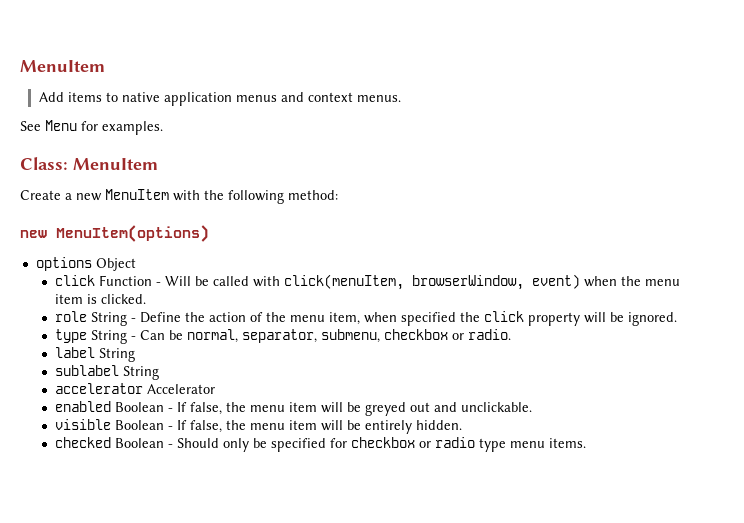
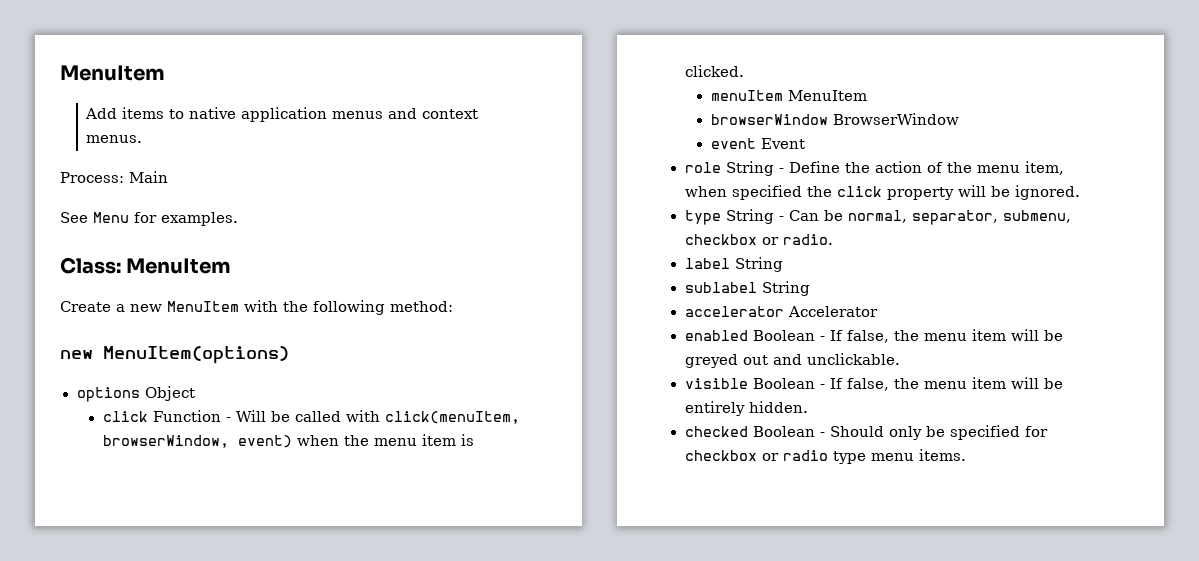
+ Process: Main
+ menuItem MenuItem
+ browserWindow BrowserWindow
+ event Event

